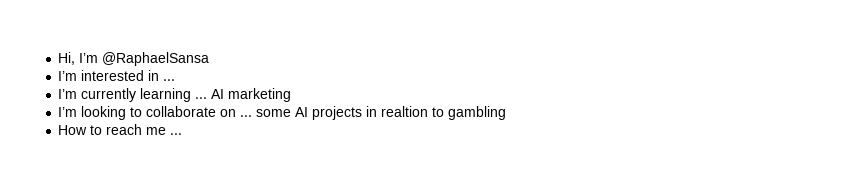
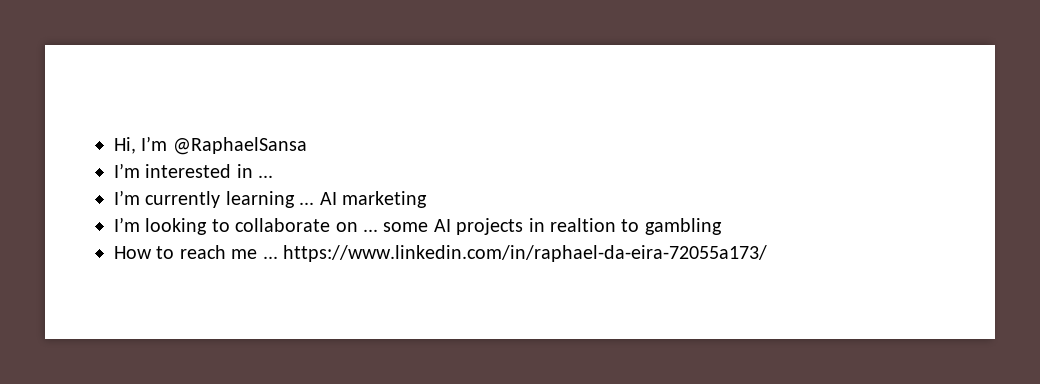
- How to reach me ...
+ How to reach me ... https://www.linkedin.com/in/raphael-da-eira-72055a173/

